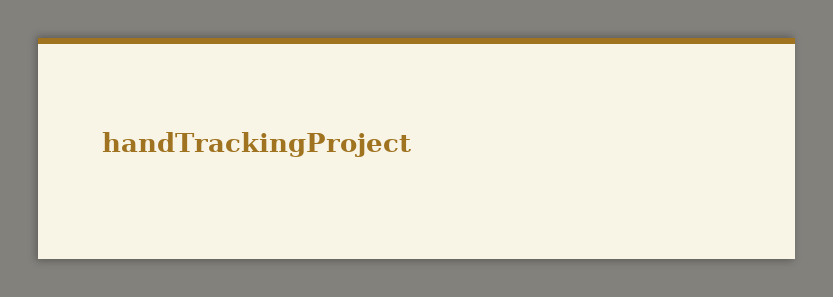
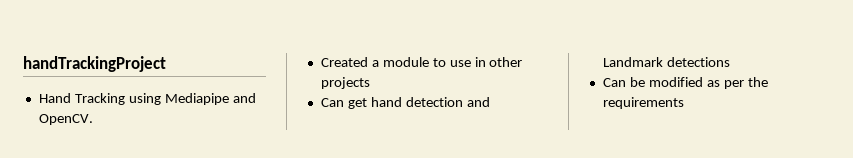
+ Hand Tracking using Mediapipe and OpenCV.
+ Created a module to use in other projects
+ Can get hand detection and Landmark detections
+ Can be modified as per the requirements

